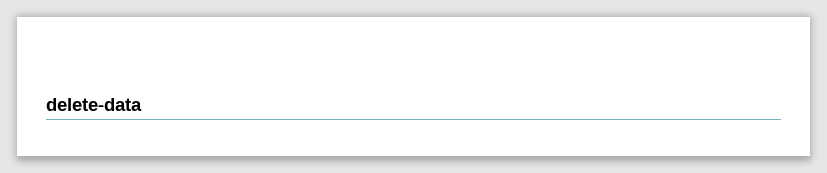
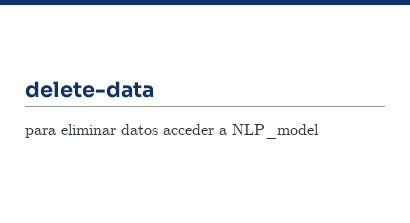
+ para eliminar datos acceder a NLP_model

